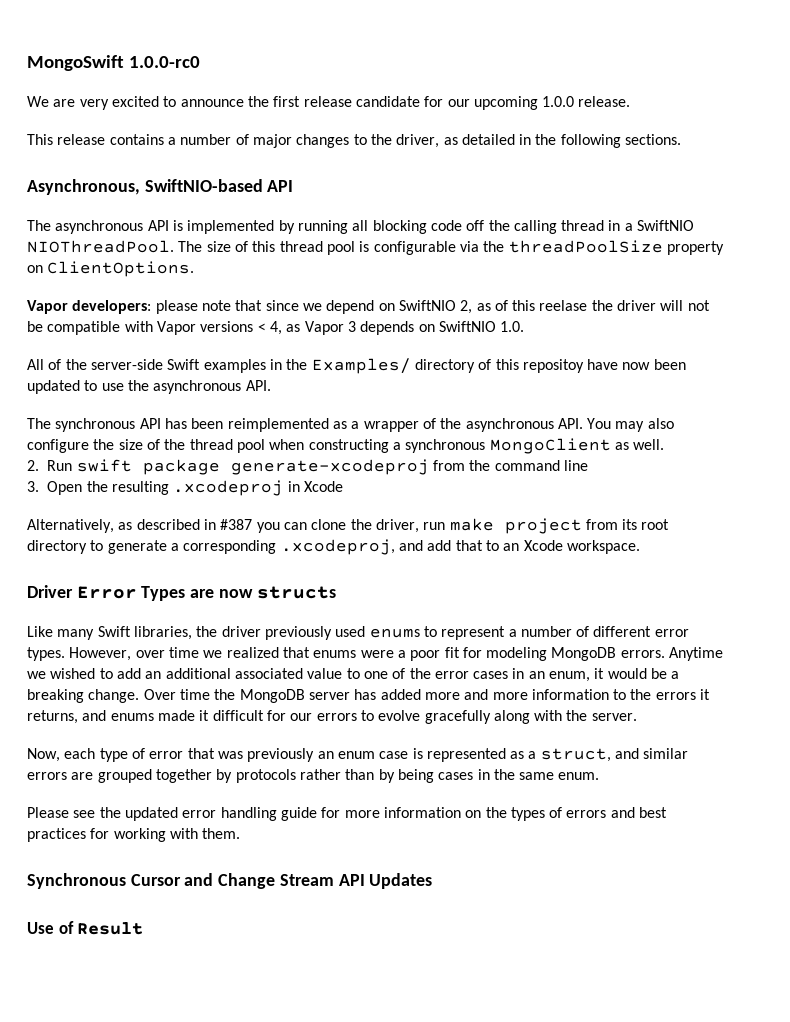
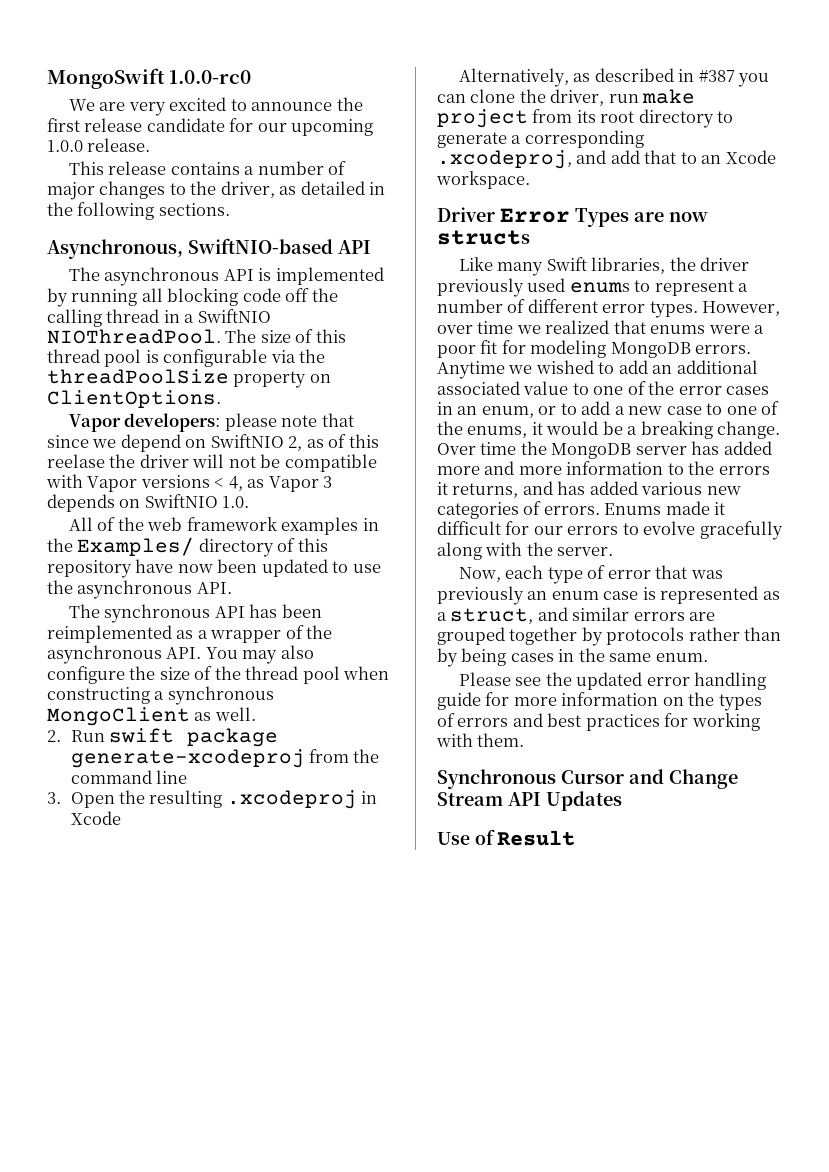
- All of the server-side Swift examples in the Examples/ directory of this repositoy have now been updated to use the asynchronous API.
+ All of the web framework examples in the Examples/ directory of this repository have now been updated to use the asynchronous API.
- Anytime we wished to add an additional associated value to one of the error cases in an enum, it would be a breaking change.
+ Anytime we wished to add an additional associated value to one of the error cases in an enum, or to add a new case to one of the enums, it would be a breaking change.
- Over time the MongoDB server has added more and more information to the errors it returns, and enums made it difficult for our errors to evolve gracefully along with the server.
+ Over time the MongoDB server has added more and more information to the errors it returns, and has added various new categories of errors. Enums made it difficult for our errors to evolve gracefully along with the server.

